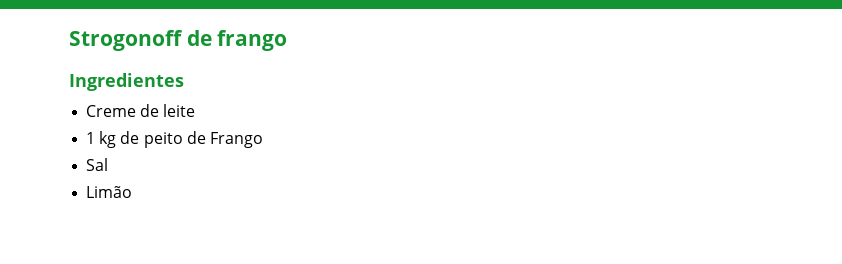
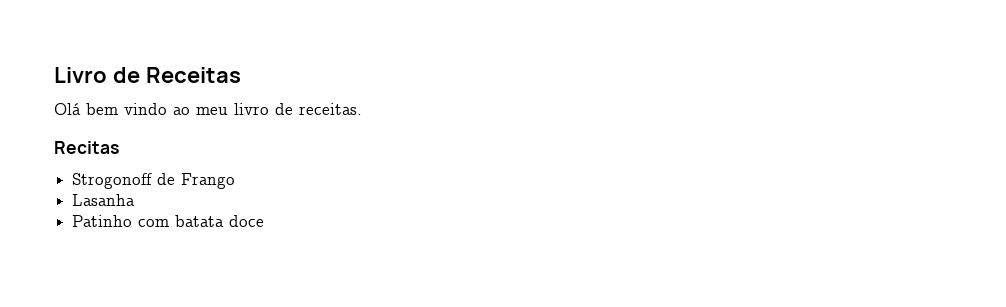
- Strogonoff de frango
- Ingredientes
- Creme de leite
- 1 kg de peito de Frango
- Sal
- Limão
+ Livro de Receitas
+ Olá bem vindo ao meu livro de receitas.
+ Recitas
+ Strogonoff de Frango
+ Lasanha
+ Patinho com batata doce

